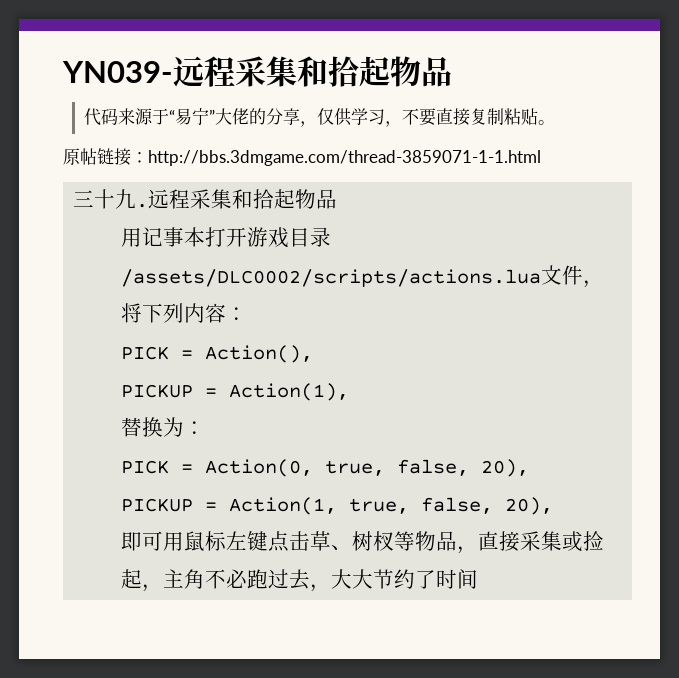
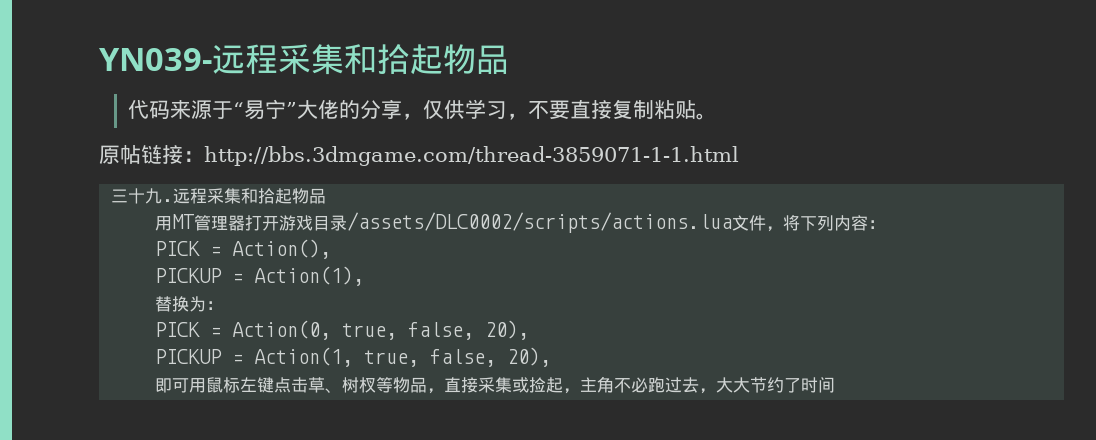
- 用记事本打开游戏目录/assets/DLC0002/scripts/actions.lua文件，将下列内容：
+ 用MT管理器打开游戏目录/assets/DLC0002/scripts/actions.lua文件，将下列内容：

